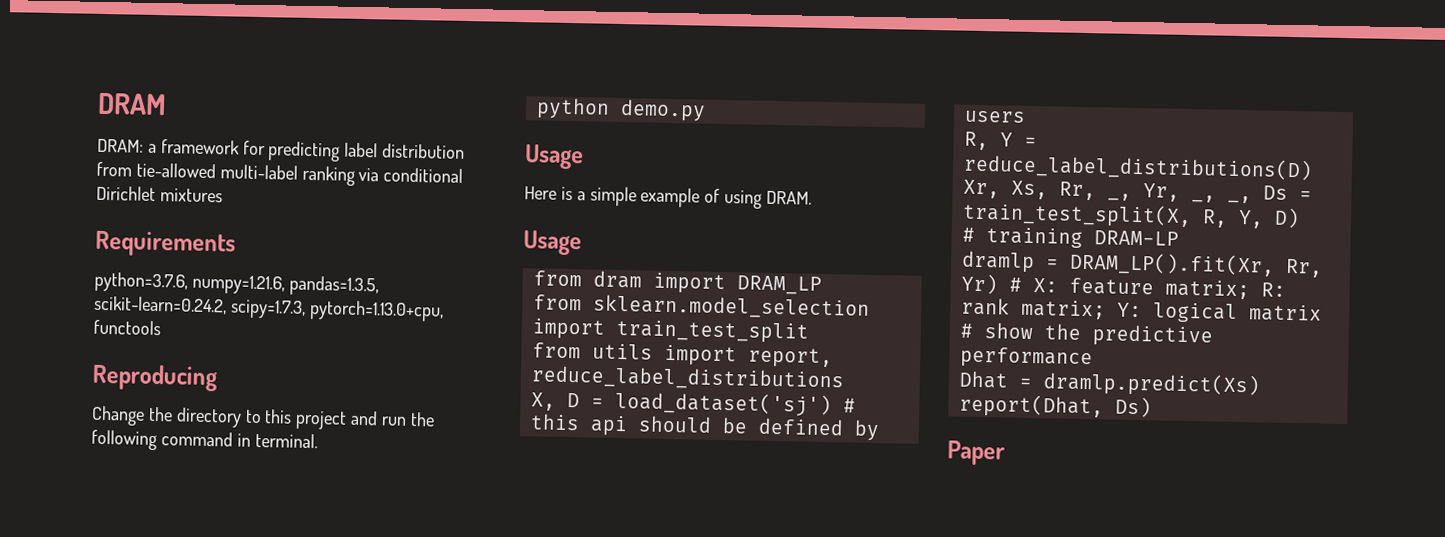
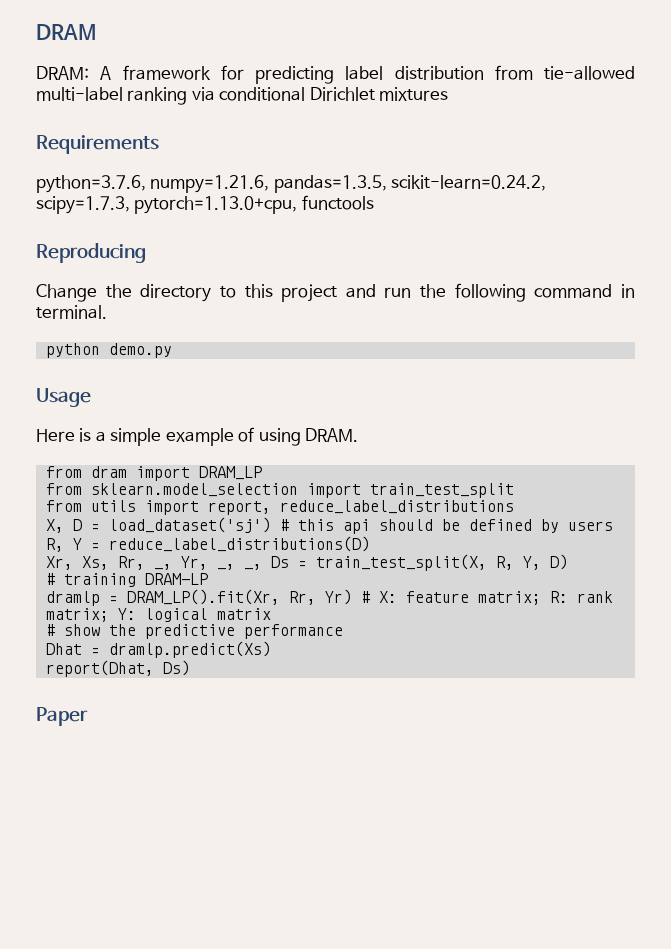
- DRAM: a framework for predicting label distribution from tie-allowed multi-label ranking via conditional Dirichlet mixtures
+ DRAM: A framework for predicting label distribution from tie-allowed multi-label ranking via conditional Dirichlet mixtures
  Here is a simple example of using DRAM.
- Usage

